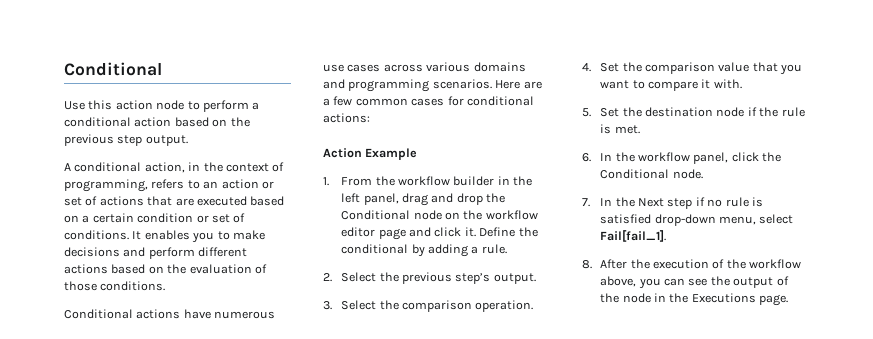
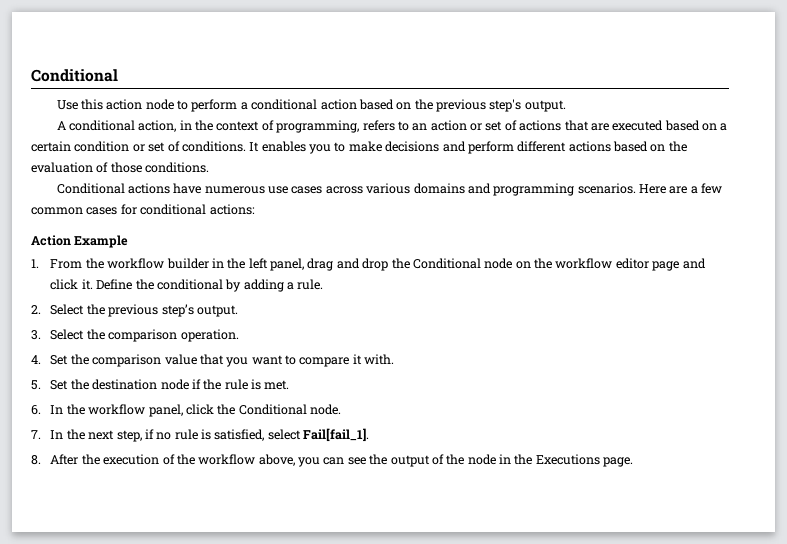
- Use this action node to perform a conditional action based on the previous step output.
+ Use this action node to perform a conditional action based on the previous step's output.
- 7. In the Next step if no rule is satisfied drop-down menu, select Fail[fail_1].
+ 7. In the next step, if no rule is satisfied, select Fail[fail_1].

